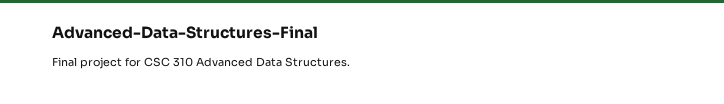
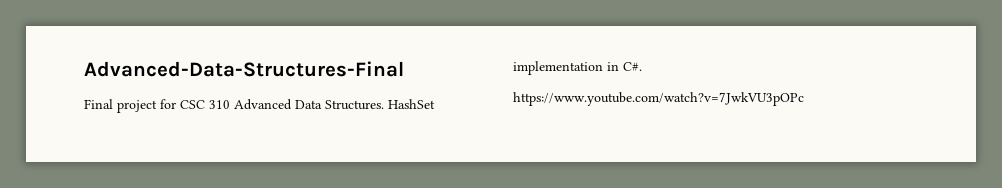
+ HashSet implementation in C#.
+ https://www.youtube.com/watch?v=7JwkVU3pOPc

